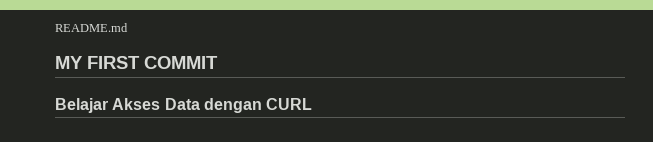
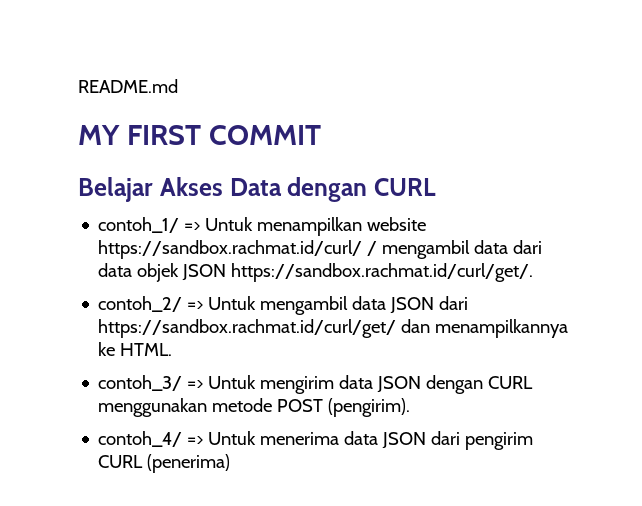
+ contoh_1/ => Untuk menampilkan website https://sandbox.rachmat.id/curl/ / mengambil data dari data objek JSON https://sandbox.rachmat.id/curl/get/.
+ contoh_2/ => Untuk mengambil data JSON dari https://sandbox.rachmat.id/curl/get/ dan menampilkannya ke HTML.
+ contoh_3/ => Untuk mengirim data JSON dengan CURL menggunakan metode POST (pengirim).
+ contoh_4/ => Untuk menerima data JSON dari pengirim CURL (penerima)

